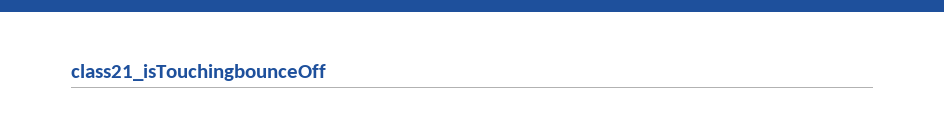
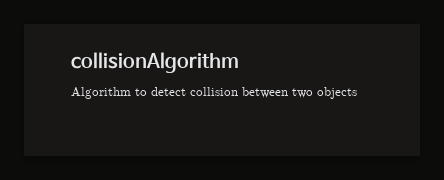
- class21_isTouchingbounceOff
+ collisionAlgorithm
+ Algorithm to detect collision between two objects

